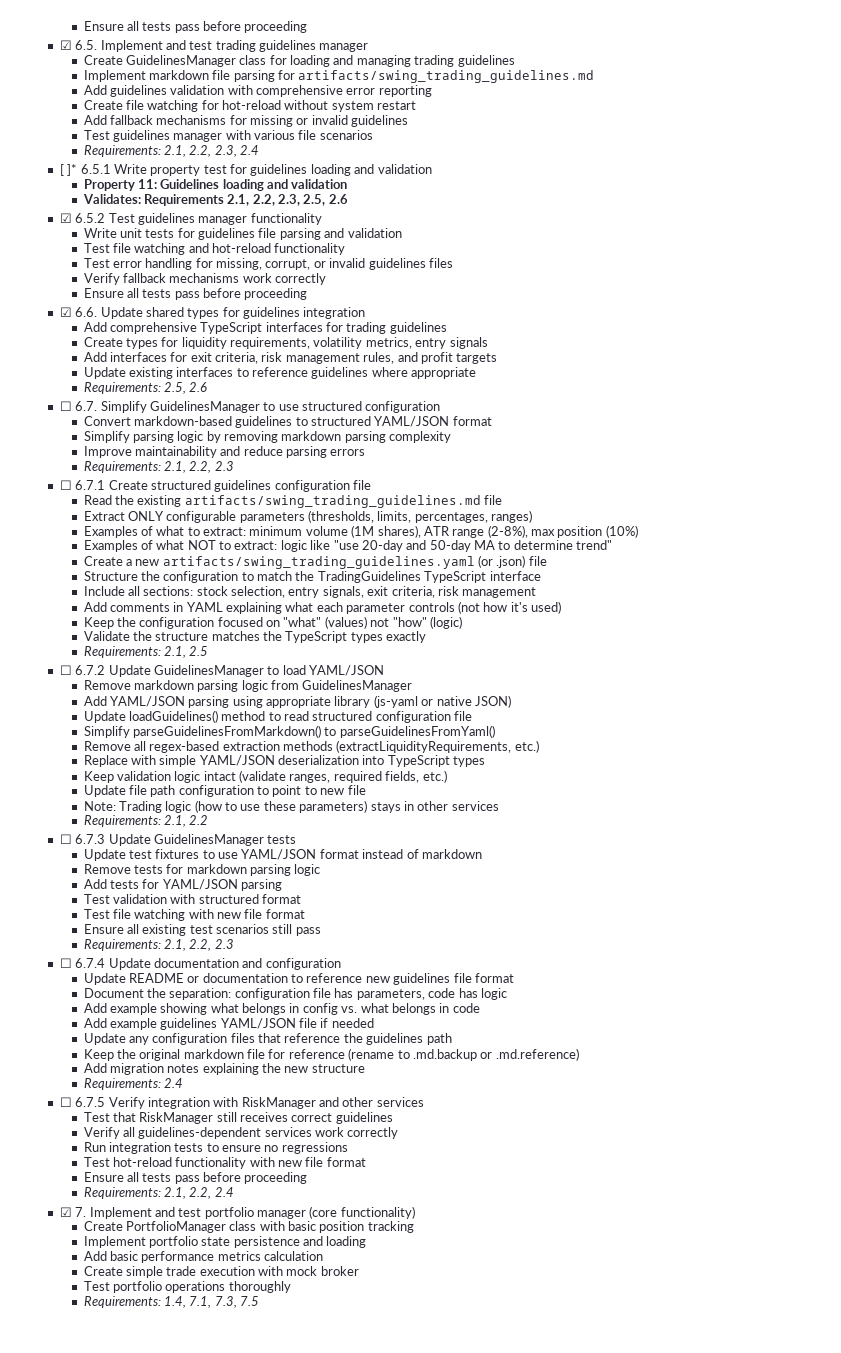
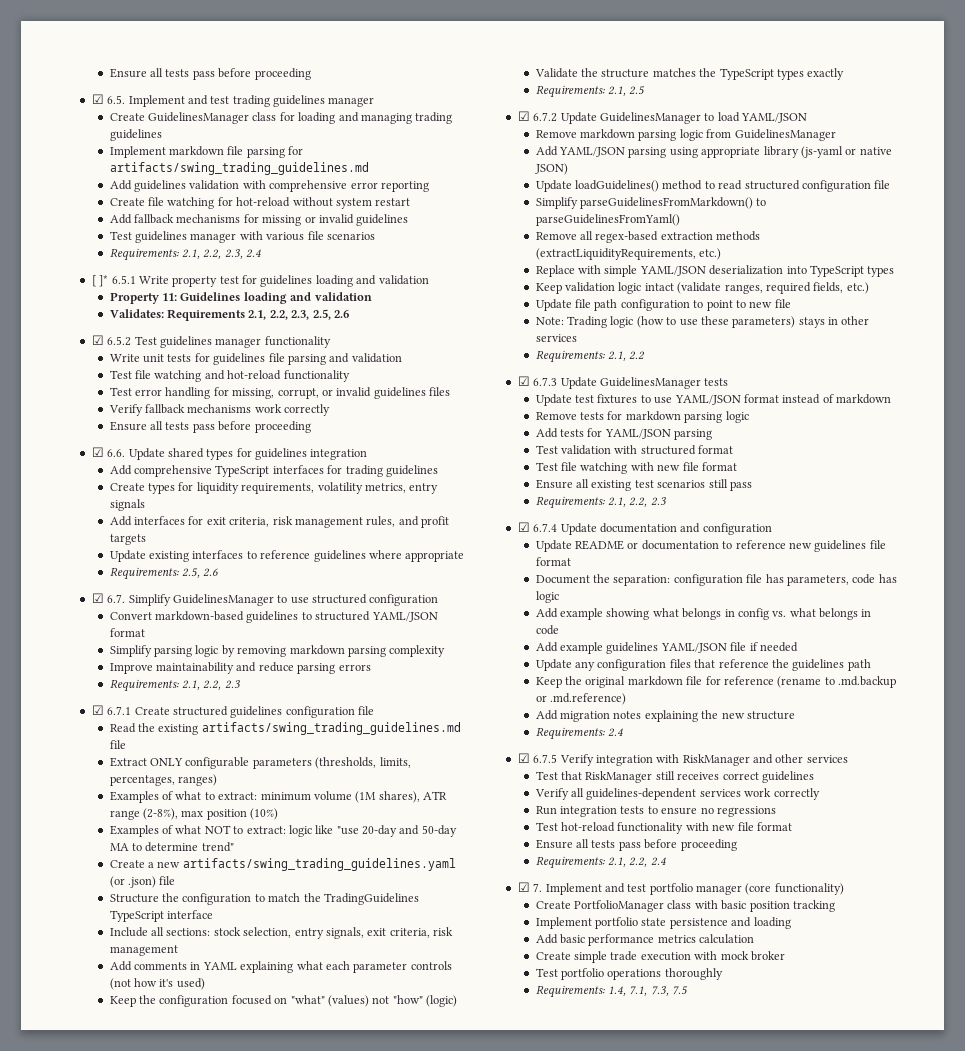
- ☐ 6.7. Simplify GuidelinesManager to use structured configuration
+ ☑ 6.7. Simplify GuidelinesManager to use structured configuration
- ☐ 6.7.1 Create structured guidelines configuration file
+ ☑ 6.7.1 Create structured guidelines configuration file
- ☐ 6.7.2 Update GuidelinesManager to load YAML/JSON
+ ☑ 6.7.2 Update GuidelinesManager to load YAML/JSON
- ☐ 6.7.3 Update GuidelinesManager tests
+ ☑ 6.7.3 Update GuidelinesManager tests
- ☐ 6.7.4 Update documentation and configuration
+ ☑ 6.7.4 Update documentation and configuration
- ☐ 6.7.5 Verify integration with RiskManager and other services
+ ☑ 6.7.5 Verify integration with RiskManager and other services

